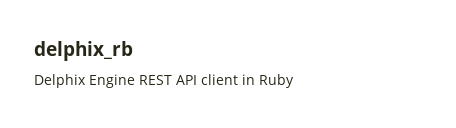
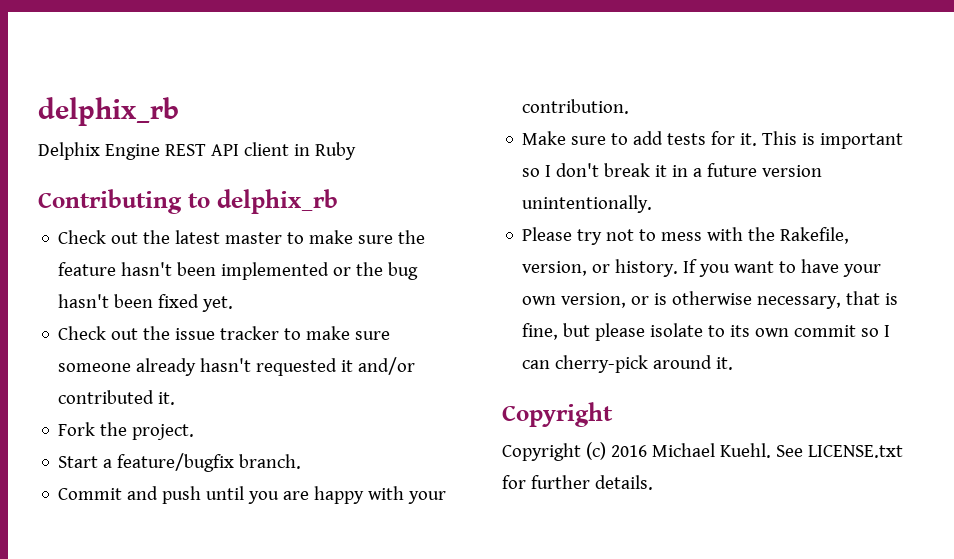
+ Contributing to delphix_rb
+ Check out the latest master to make sure the feature hasn't been implemented or the bug hasn't been fixed yet.
+ Check out the issue tracker to make sure someone already hasn't requested it and/or contributed it.
+ Fork the project.
+ Start a feature/bugfix branch.
+ Commit and push until you are happy with your contribution.
+ Make sure to add tests for it. This is important so I don't break it in a future version unintentionally.
+ Please try not to mess with the Rakefile, version, or history. If you want to have your own version, or is otherwise necessary, that is fine, but please isolate to its own commit so I can cherry-pick around it.
+ Copyright
+ Copyright (c) 2016 Michael Kuehl. See LICENSE.txt for further details.

